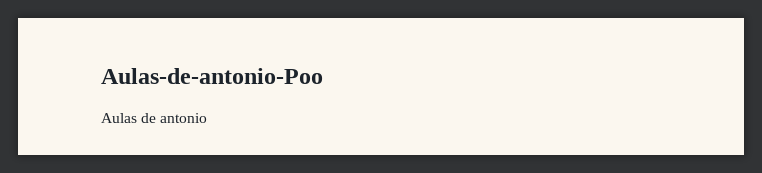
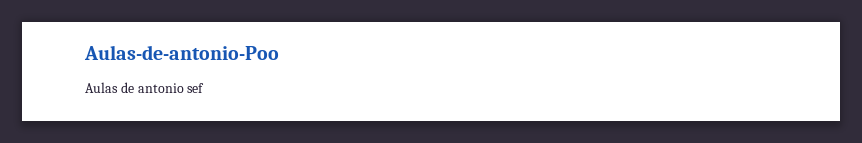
- Aulas de antonio
+ Aulas de antonio sef

